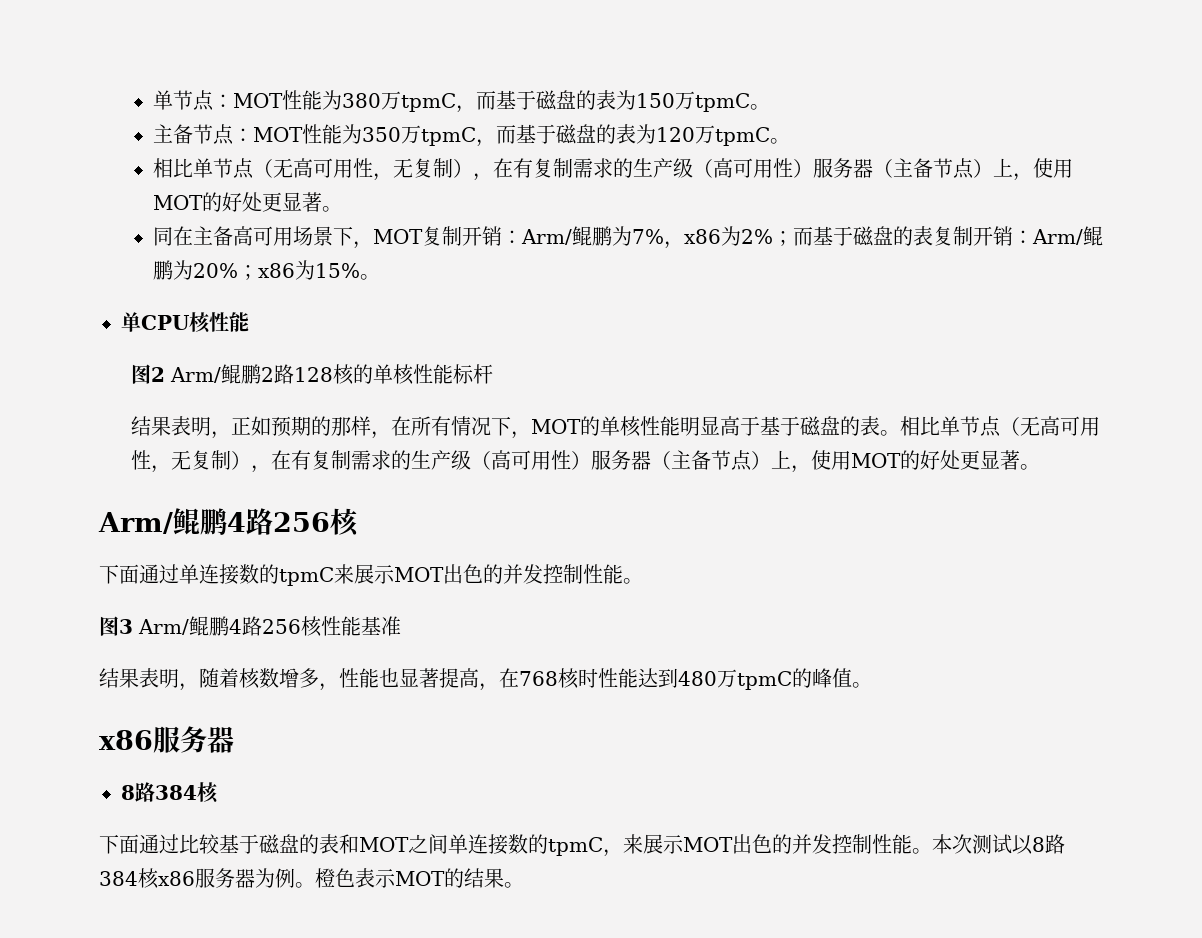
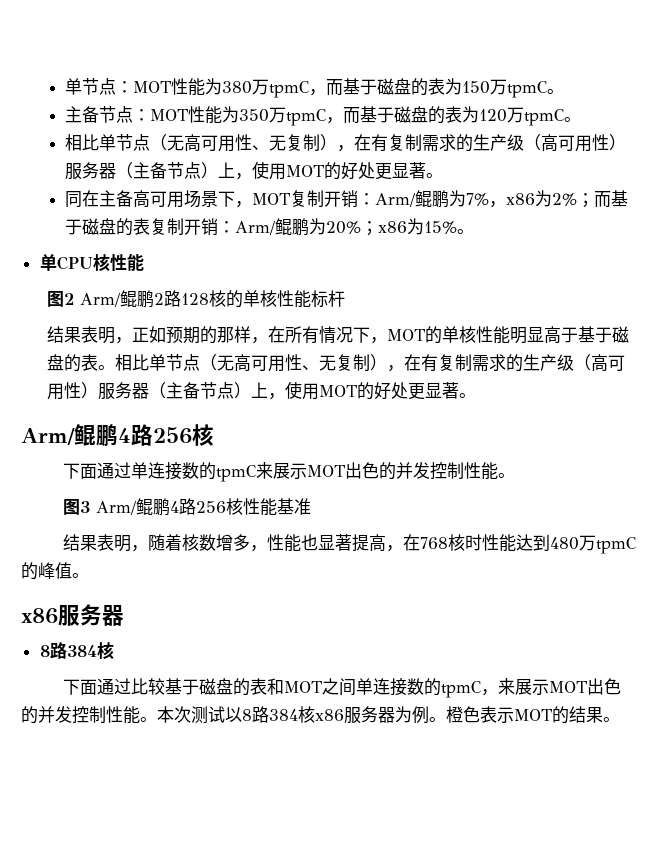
  主备节点：MOT性能为350万tpmC，而基于磁盘的表为120万tpmC。
- 相比单节点（无高可用性，无复制），在有复制需求的生产级（高可用性）服务器（主备节点）上，使用MOT的好处更显著。
+ 相比单节点（无高可用性、无复制），在有复制需求的生产级（高可用性）服务器（主备节点）上，使用MOT的好处更显著。
- 结果表明，正如预期的那样，在所有情况下，MOT的单核性能明显高于基于磁盘的表。相比单节点（无高可用性，无复制），在有复制需求的生产级（高可用性）服务器（主备节点）上，使用MOT的好处更显著。
+ 结果表明，正如预期的那样，在所有情况下，MOT的单核性能明显高于基于磁盘的表。相比单节点（无高可用性、无复制），在有复制需求的生产级（高可用性）服务器（主备节点）上，使用MOT的好处更显著。

